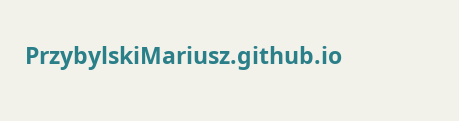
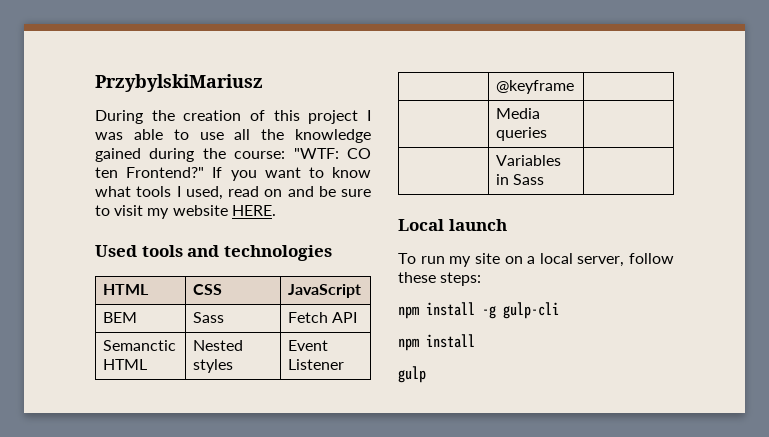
- PrzybylskiMariusz.github.io
+ PrzybylskiMariusz
+ During the creation of this project I was able to use all the knowledge gained during the course: "WTF: CO ten Frontend?" If you want to know what tools I used, read on and be sure to visit my website HERE.
+ Used tools and technologies
+ HTML | CSS | JavaScript
+ BEM | Sass | Fetch API
+ Semanctic HTML | Nested styles | Event Listener
+ | @keyframe |
+ | Media queries |
+ | Variables in Sass |
+ Local launch
+ To run my site on a local server, follow these steps:
+ npm install -g gulp-cli
+ npm install
+ gulp

